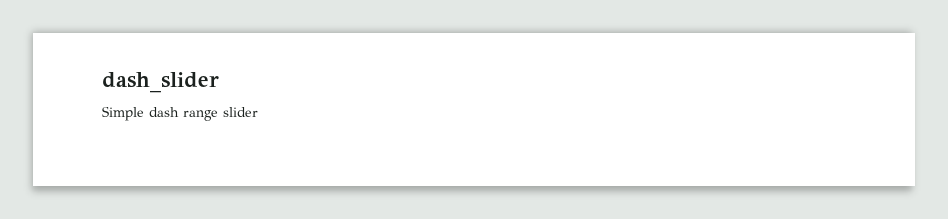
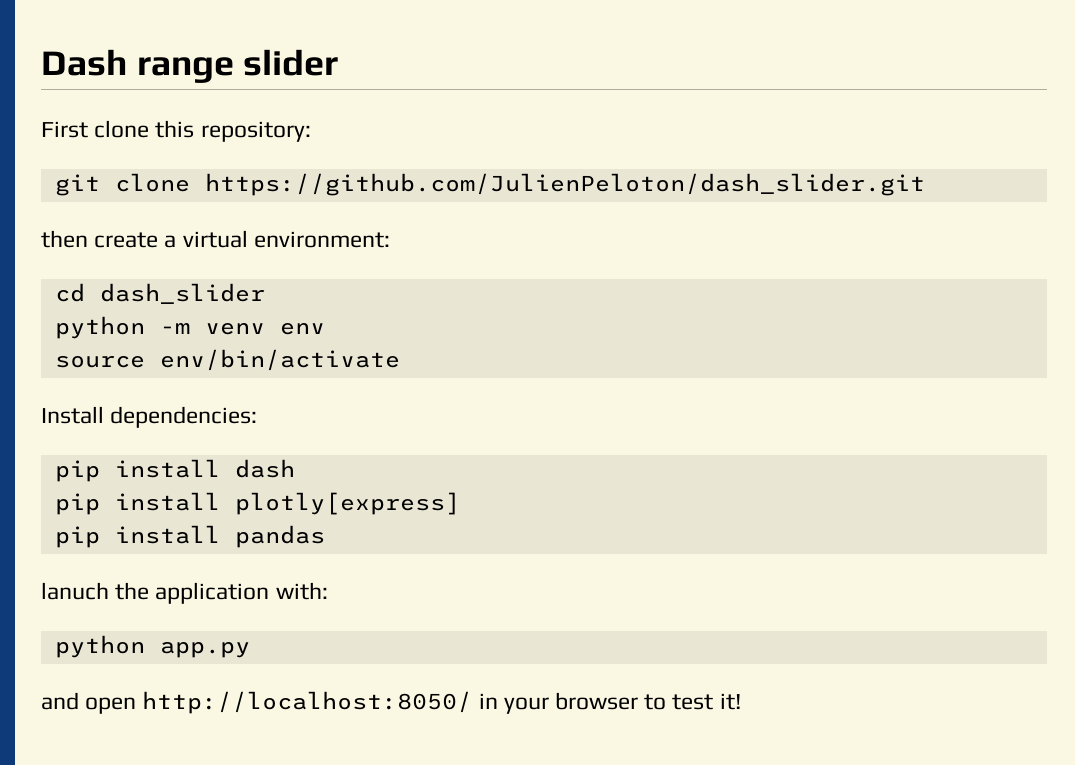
- dash_slider
- Simple dash range slider
+ Dash range slider
+ First clone this repository:
+ git clone https://github.com/JulienPeloton/dash_slider.git
+ then create a virtual environment:
+ cd dash_slider
+ python -m venv env
+ source env/bin/activate
+ Install dependencies:
+ pip install dash
+ pip install plotly[express]
+ pip install pandas
+ lanuch the application with:
+ python app.py
+ and open http://localhost:8050/ in your browser to test it!

